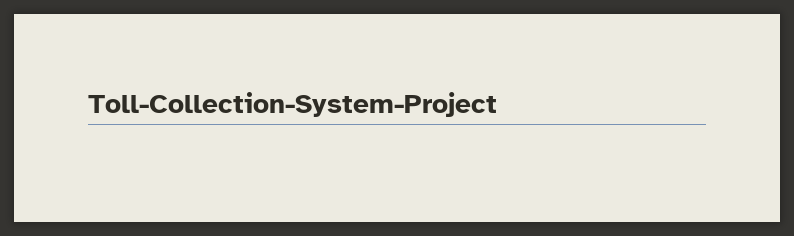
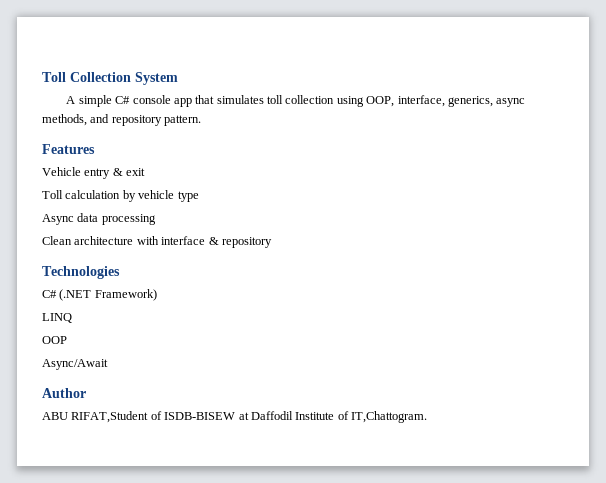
- Toll-Collection-System-Project
+ Toll Collection System
+ A simple C# console app that simulates toll collection using OOP, interface, generics, async methods, and repository pattern.
+ Features
+ Vehicle entry & exit
+ Toll calculation by vehicle type
+ Async data processing
+ Clean architecture with interface & repository
+ Technologies
+ C# (.NET Framework)
+ LINQ
+ OOP
+ Async/Await
+ Author
+ ABU RIFAT,Student of ISDB-BISEW at Daffodil Institute of IT,Chattogram.

